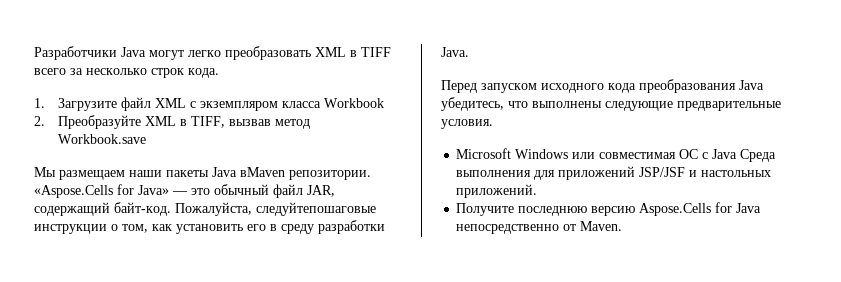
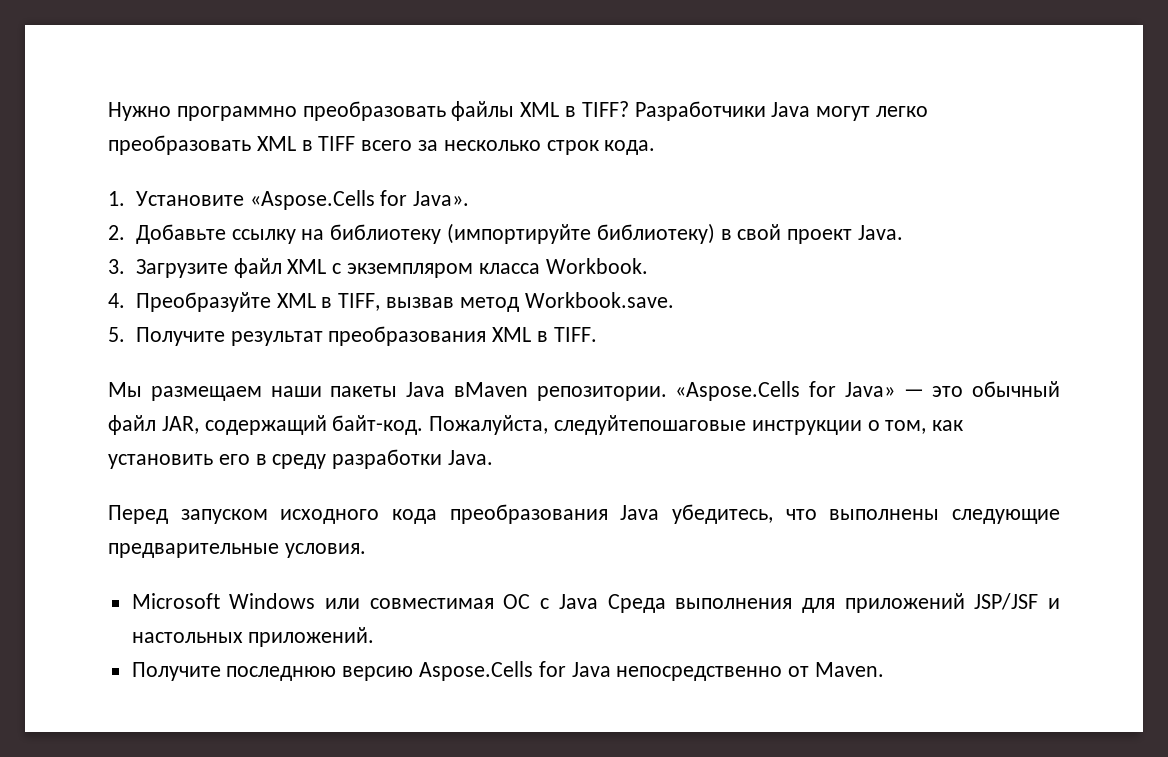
+ Нужно программно преобразовать файлы XML в TIFF?
- 1. Загрузите файл XML с экземпляром класса Workbook
- 2. Преобразуйте XML в TIFF, вызвав метод Workbook.save
+ 1. Установите «Aspose.Cells for Java».
+ 2. Добавьте ссылку на библиотеку (импортируйте библиотеку) в свой проект Java.
+ 3. Загрузите файл XML с экземпляром класса Workbook.
+ 4. Преобразуйте XML в TIFF, вызвав метод Workbook.save.
+ 5. Получите результат преобразования XML в TIFF.

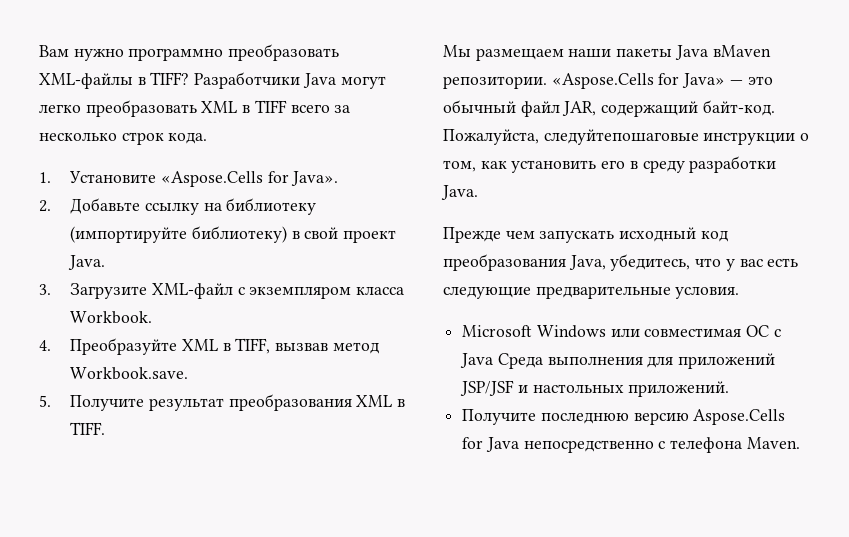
- Нужно программно преобразовать файлы XML в TIFF?
+ Вам нужно программно преобразовать XML-файлы в TIFF?
- 3. Загрузите файл XML с экземпляром класса Workbook.
+ 3. Загрузите XML-файл с экземпляром класса Workbook.
- Перед запуском исходного кода преобразования Java убедитесь, что выполнены следующие предварительные условия.
+ Прежде чем запускать исходный код преобразования Java, убедитесь, что у вас есть следующие предварительные условия.
- Получите последнюю версию Aspose.Cells for Java непосредственно от Maven.
+ Получите последнюю версию Aspose.Cells for Java непосредственно с телефона Maven.

